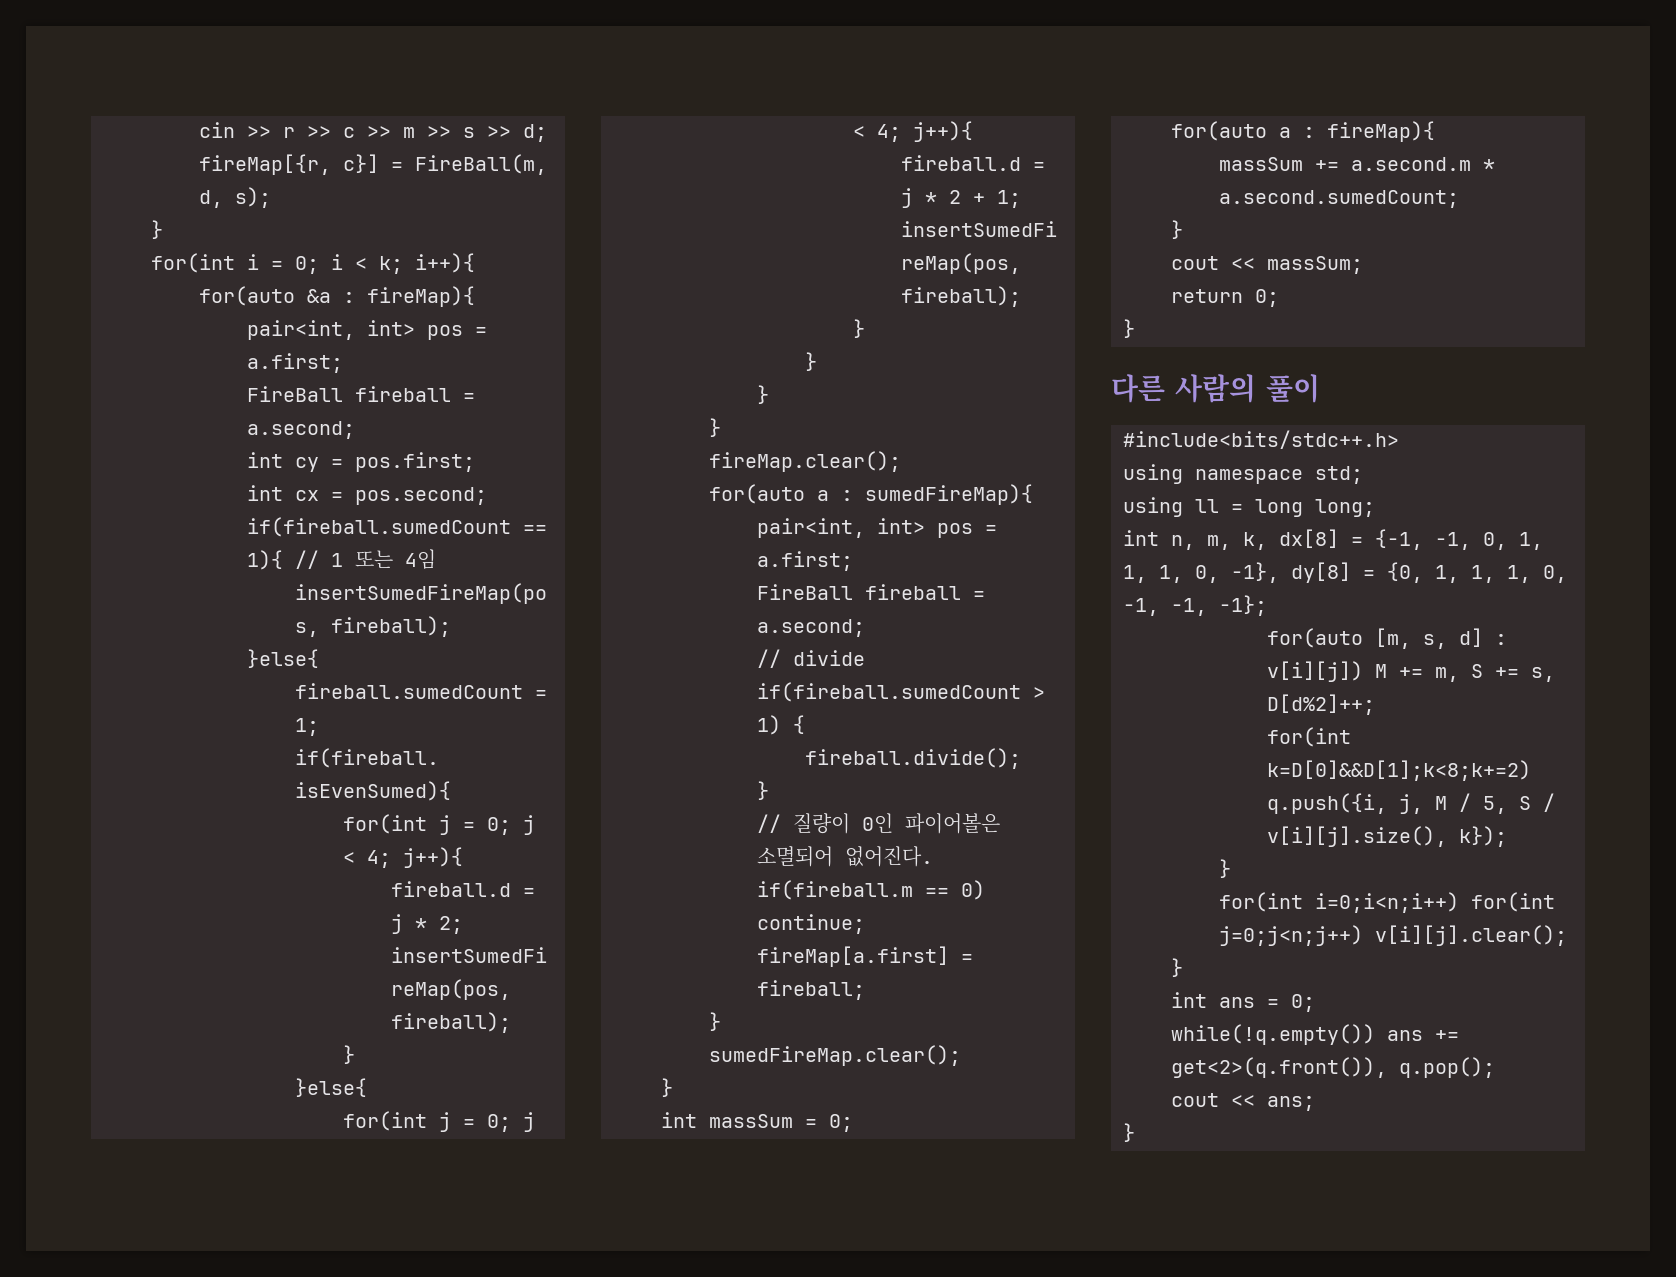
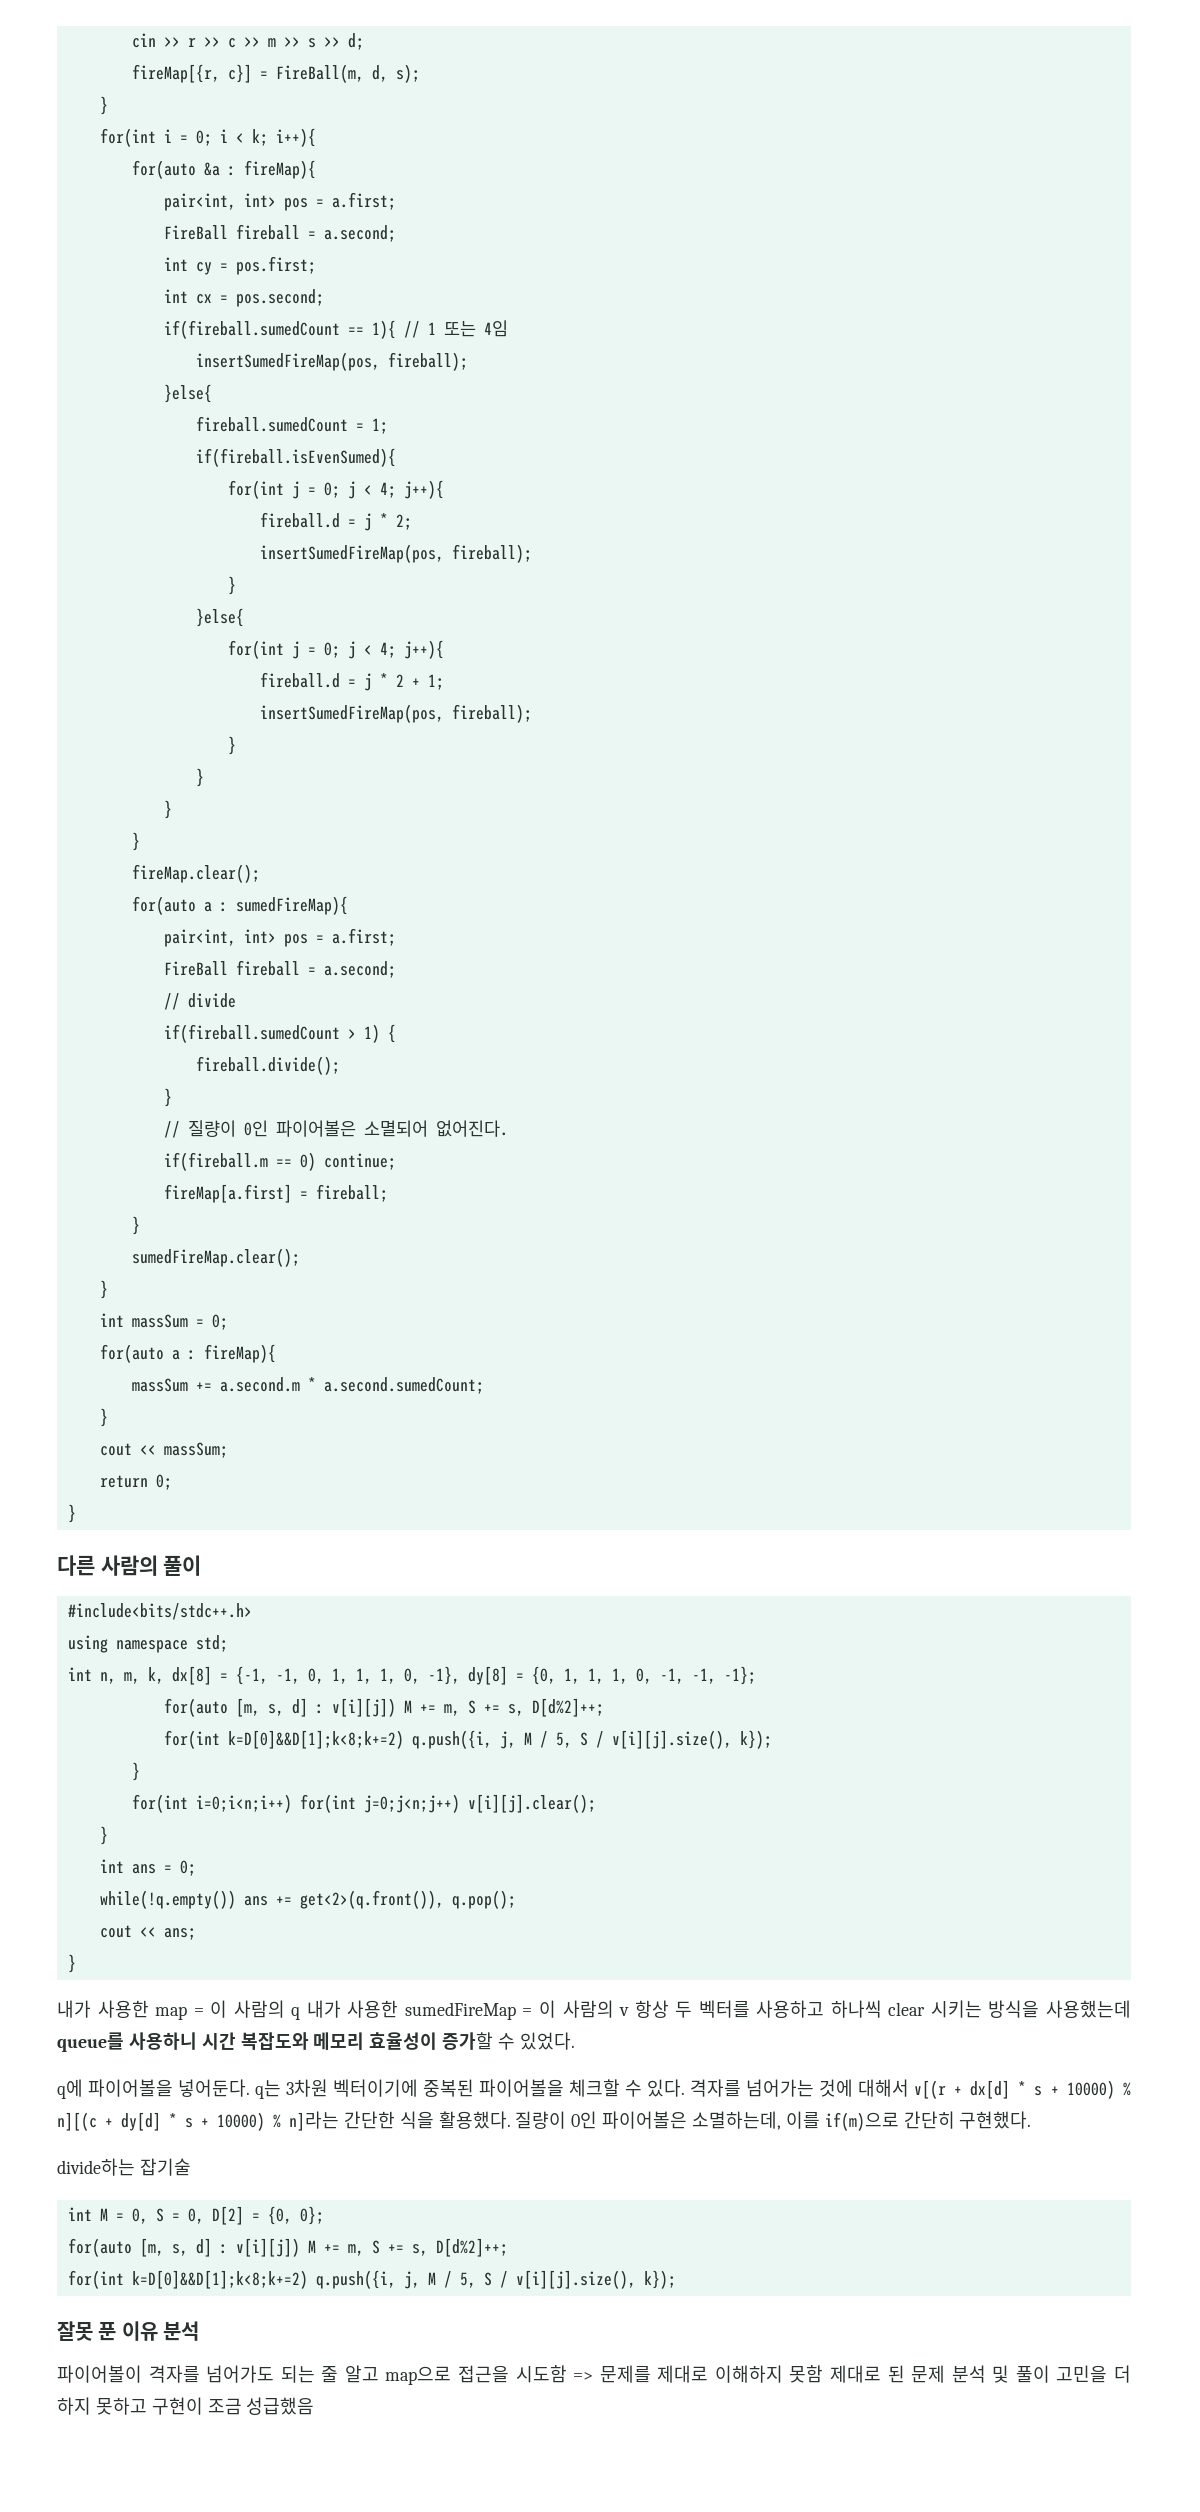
- using ll = long long;
+ 내가 사용한 map = 이 사람의 q 내가 사용한 sumedFireMap = 이 사람의 v 항상 두 벡터를 사용하고 하나씩 clear 시키는 방식을 사용했는데 queue를 사용하니 시간 복잡도와 메모리 효율성이 증가할 수 있었다.
+ q에 파이어볼을 넣어둔다. q는 3차원 벡터이기에 중복된 파이어볼을 체크할 수 있다. 격자를 넘어가는 것에 대해서 v[(r + dx[d] * s + 10000) % n][(c + dy[d] * s + 10000) % n]라는 간단한 식을 활용했다. 질량이 0인 파이어볼은 소멸하는데, 이를 if(m)으로 간단히 구현했다.
+ divide하는 잡기술
+ int M = 0, S = 0, D[2] = {0, 0};
+ for(auto [m, s, d] : v[i][j]) M += m, S += s, D[d%2]++;
+ for(int k=D[0]&&D[1];k<8;k+=2) q.push({i, j, M / 5, S / v[i][j].size(), k});
+ 잘못 푼 이유 분석
+ 파이어볼이 격자를 넘어가도 되는 줄 알고 map으로 접근을 시도함 => 문제를 제대로 이해하지 못함 제대로 된 문제 분석 및 풀이 고민을 더 하지 못하고 구현이 조금 성급했음

